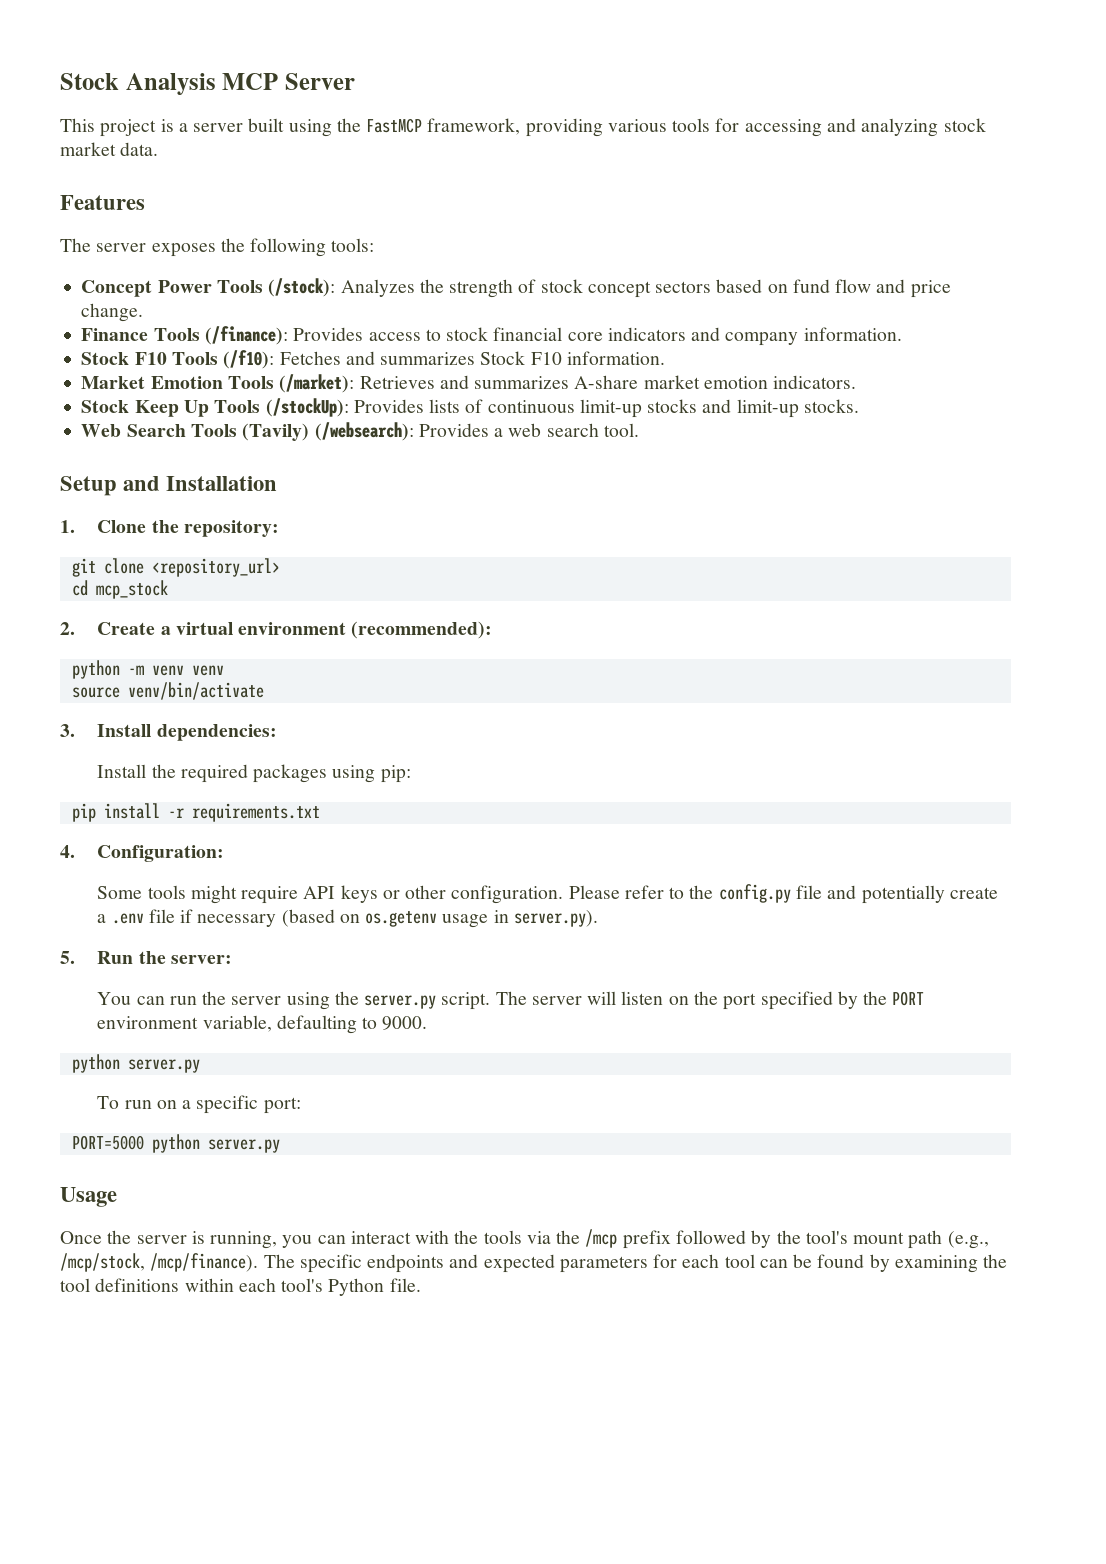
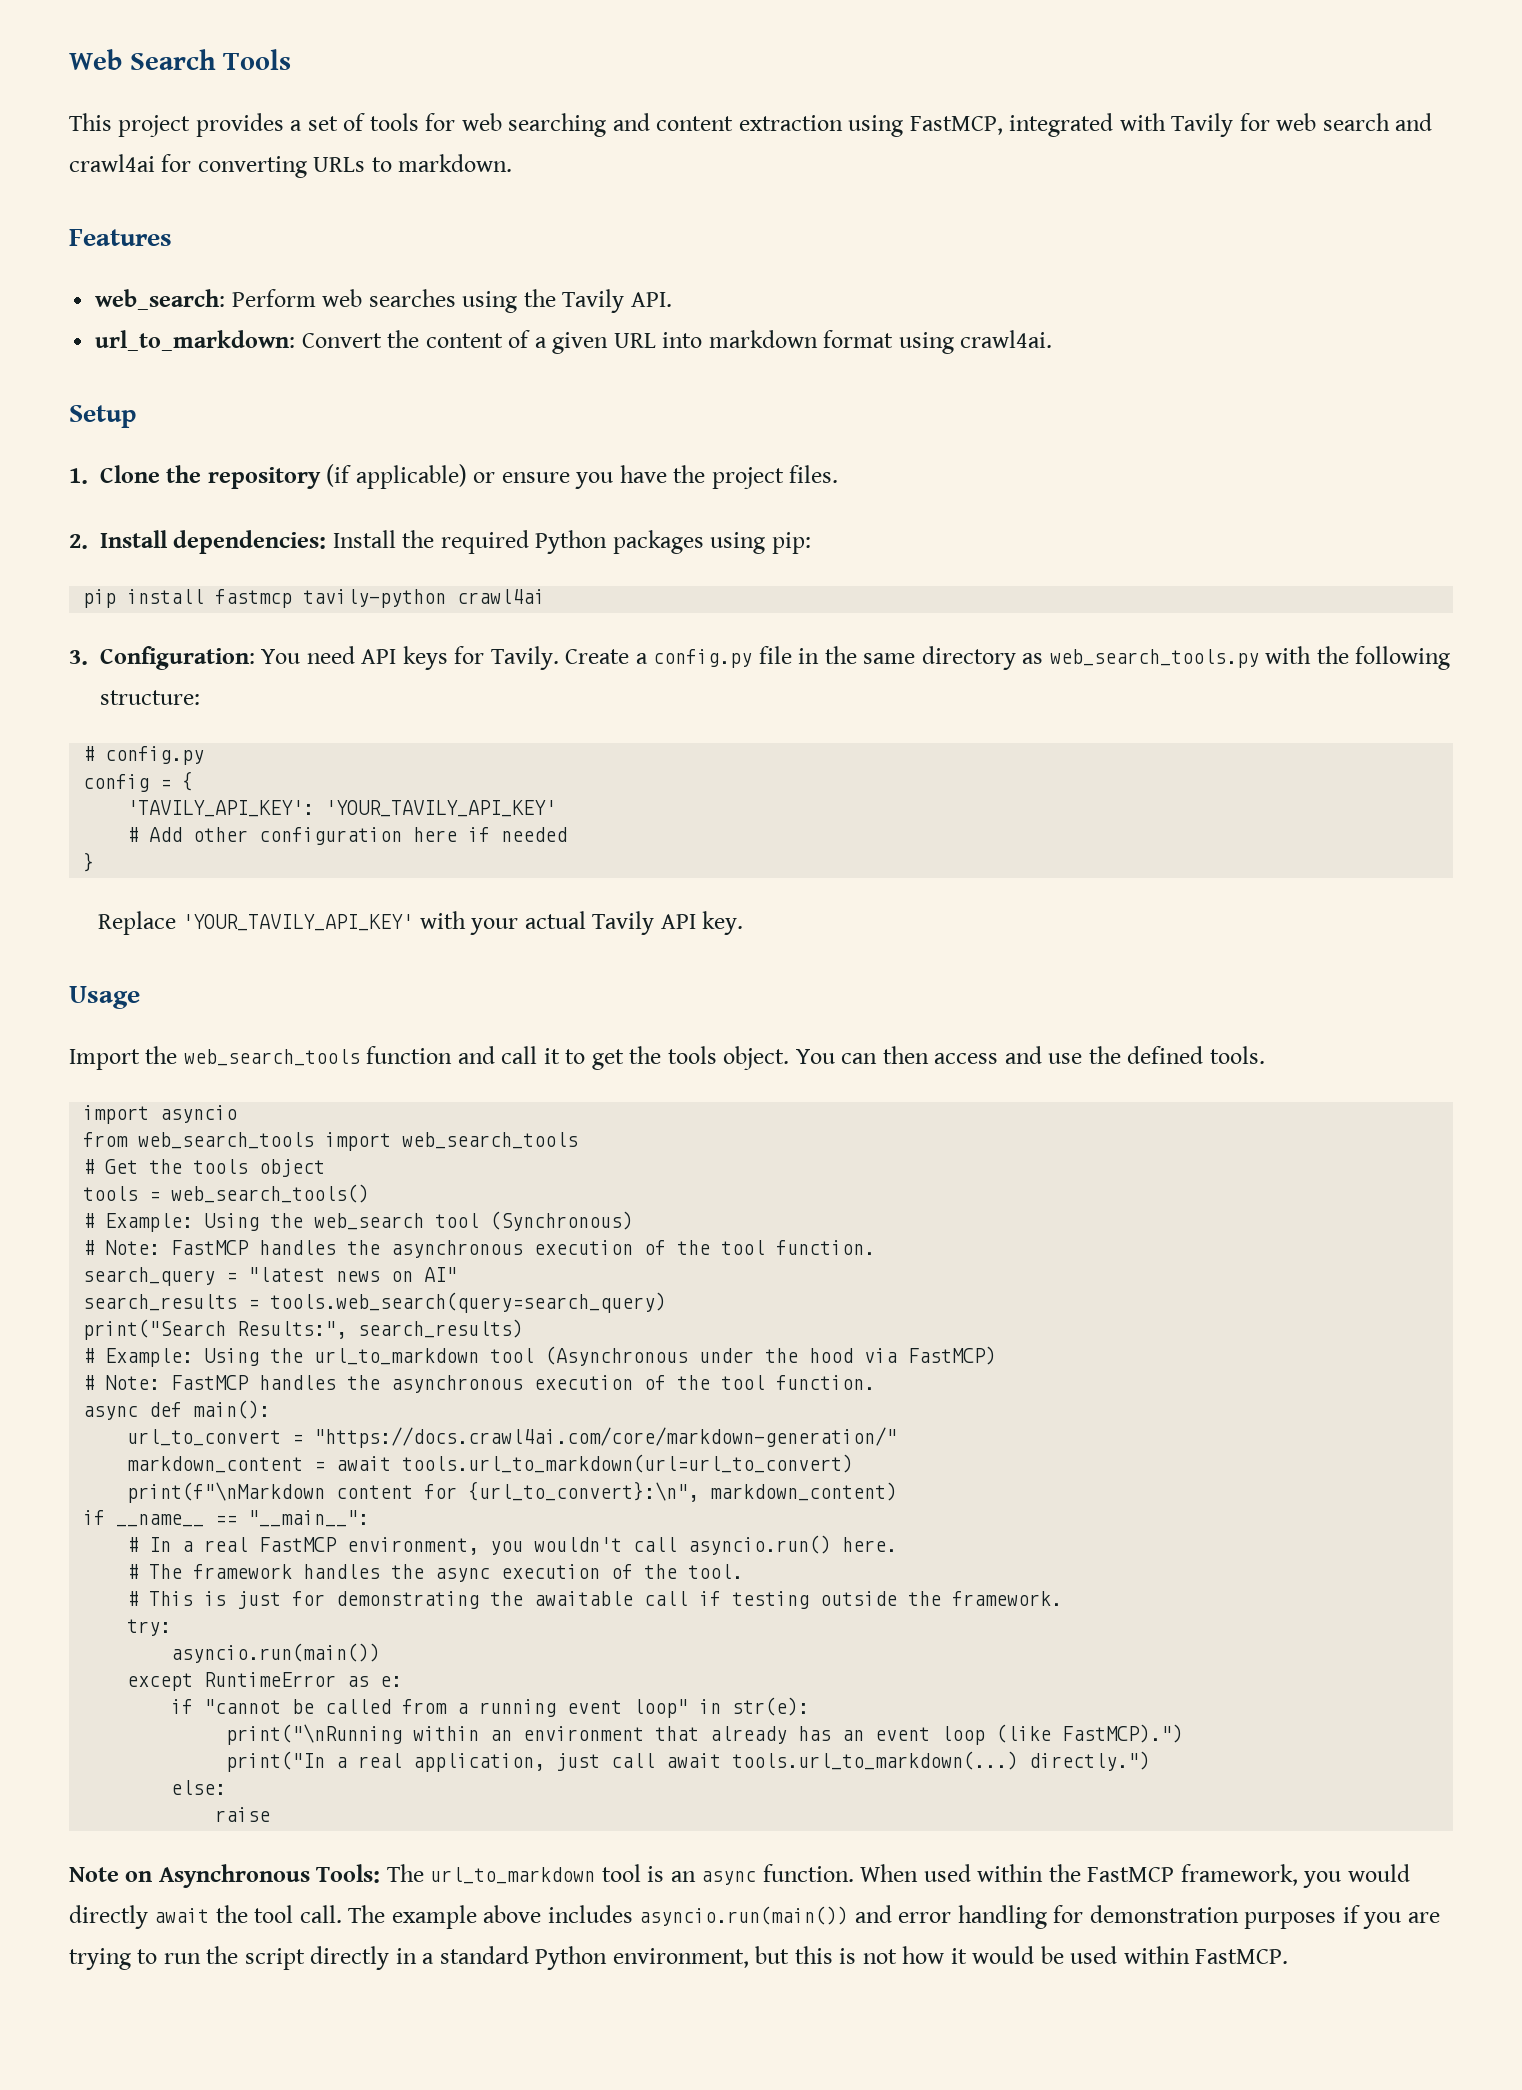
- Stock Analysis MCP Server
- This project is a server built using the FastMCP framework, providing various tools for accessing and analyzing stock market data.
+ Web Search Tools
+ This project provides a set of tools for web searching and content extraction using FastMCP, integrated with Tavily for web search and crawl4ai for converting URLs to markdown.
  Features
- The server exposes the following tools:
- Concept Power Tools (/stock): Analyzes the strength of stock concept sectors based on fund flow and price change.
- Finance Tools (/finance): Provides access to stock financial core indicators and company information.
- Stock F10 Tools (/f10): Fetches and summarizes Stock F10 information.
- Market Emotion Tools (/market): Retrieves and summarizes A-share market emotion indicators.
- Stock Keep Up Tools (/stockUp): Provides lists of continuous limit-up stocks and limit-up stocks.
- Web Search Tools (Tavily) (/websearch): Provides a web search tool.
+ web_search: Perform web searches using the Tavily API.
+ url_to_markdown: Convert the content of a given URL into markdown format using crawl4ai.
- Setup and Installation
+ Setup
- 1. Clone the repository:
- git clone <repository_url>
- cd mcp_stock
- 2. Create a virtual environment (recommended):
- python -m venv venv
- source venv/bin/activate
- 3. Install dependencies:
- Install the required packages using pip:
+ 1. Clone the repository (if applicable) or ensure you have the project files.
+ 2. Install dependencies: Install the required Python packages using pip:
- pip install -r requirements.txt
- 4. Configuration:
- Some tools might require API keys or other configuration. Please refer to the config.py file and potentially create a .env file if necessary (based on os.getenv usage in server.py).
- 5. Run the server:
- You can run the server using the server.py script. The server will listen on the port specified by the PORT environment variable, defaulting to 9000.
- python server.py
- To run on a specific port:
- PORT=5000 python server.py
+ pip install fastmcp tavily-python crawl4ai
+ 3. Configuration: You need API keys for Tavily. Create a config.py file in the same directory as web_search_tools.py with the following structure:
+ # config.py
+ config = {
+ 'TAVILY_API_KEY': 'YOUR_TAVILY_API_KEY'
+ # Add other configuration here if needed
+ }
+ Replace 'YOUR_TAVILY_API_KEY' with your actual Tavily API key.
  Usage
- Once the server is running, you can interact with the tools via the /mcp prefix followed by the tool's mount path (e.g., /mcp/stock, /mcp/finance). The specific endpoints and expected parameters for each tool can be found by examining the tool definitions within each tool's Python file.
+ Import the web_search_tools function and call it to get the tools object. You can then access and use the defined tools.
+ import asyncio
+ from web_search_tools import web_search_tools
+ # Get the tools object
+ tools = web_search_tools()
+ # Example: Using the web_search tool (Synchronous)
+ # Note: FastMCP handles the asynchronous execution of the tool function.
+ search_query = "latest news on AI"
+ search_results = tools.web_search(query=search_query)
+ print("Search Results:", search_results)
+ # Example: Using the url_to_markdown tool (Asynchronous under the hood via FastMCP)
+ # Note: FastMCP handles the asynchronous execution of the tool function.
+ async def main():
+ url_to_convert = "https://docs.crawl4ai.com/core/markdown-generation/"
+ markdown_content = await tools.url_to_markdown(url=url_to_convert)
+ print(f"\nMarkdown content for {url_to_convert}:\n", markdown_content)
+ if __name__ == "__main__":
+ # In a real FastMCP environment, you wouldn't call asyncio.run() here.
+ # The framework handles the async execution of the tool.
+ # This is just for demonstrating the awaitable call if testing outside the framework.
+ try:
+ asyncio.run(main())
+ except RuntimeError as e:
+ if "cannot be called from a running event loop" in str(e):
+ print("\nRunning within an environment that already has an event loop (like FastMCP).")
+ print("In a real application, just call await tools.url_to_markdown(...) directly.")
+ else:
+ raise
+ Note on Asynchronous Tools: The url_to_markdown tool is an async function. When used within the FastMCP framework, you would directly await the tool call. The example above includes asyncio.run(main()) and error handling for demonstration purposes if you are trying to run the script directly in a standard Python environment, but this is not how it would be used within FastMCP.

